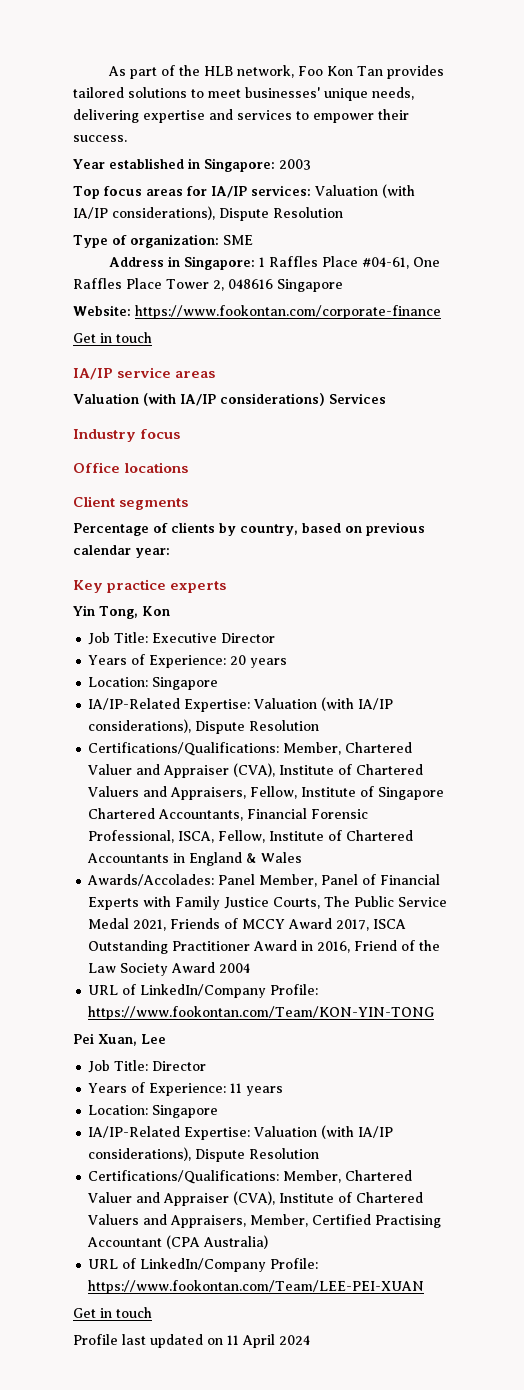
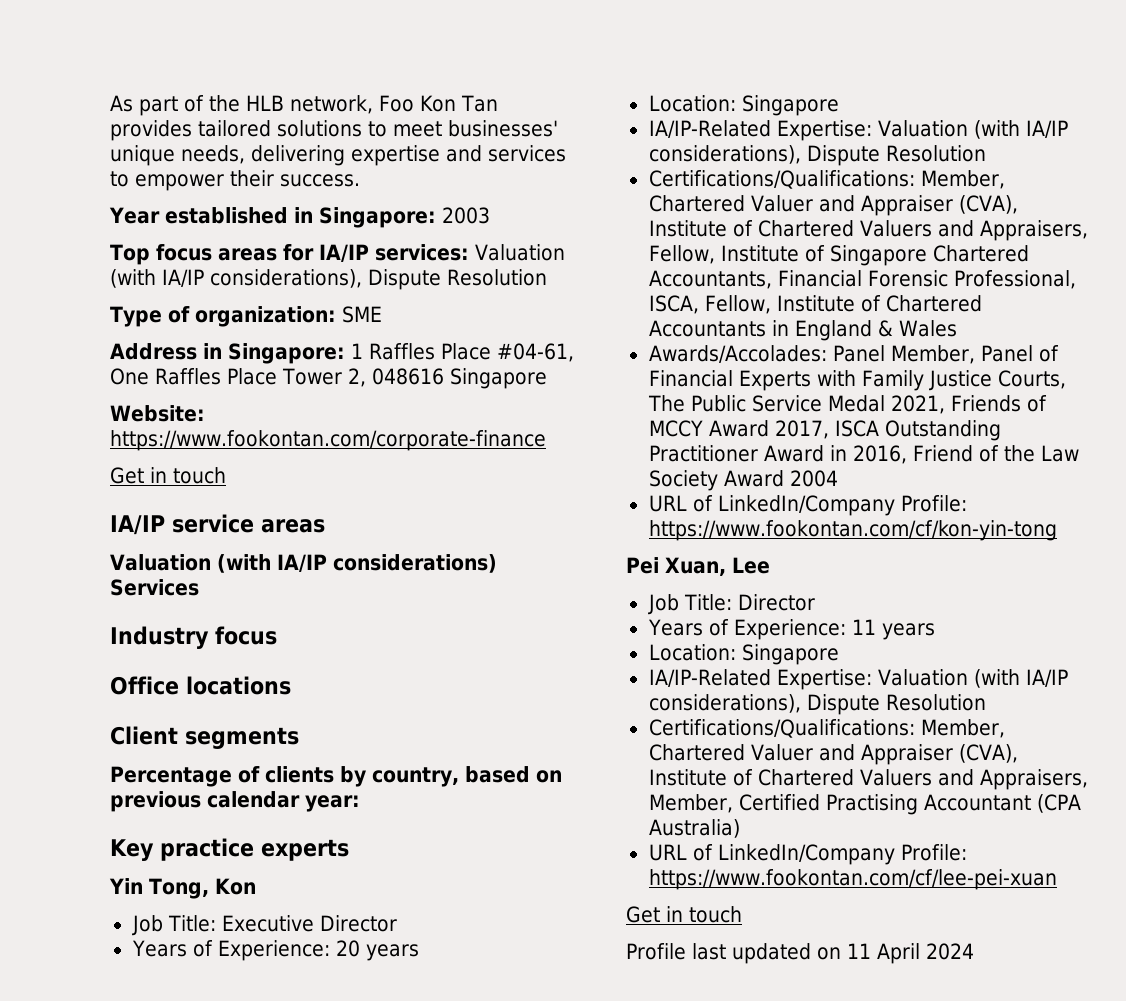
- URL of LinkedIn/Company Profile: https://www.fookontan.com/Team/KON-YIN-TONG
+ URL of LinkedIn/Company Profile: https://www.fookontan.com/cf/kon-yin-tong
- URL of LinkedIn/Company Profile: https://www.fookontan.com/Team/LEE-PEI-XUAN
+ URL of LinkedIn/Company Profile: https://www.fookontan.com/cf/lee-pei-xuan

